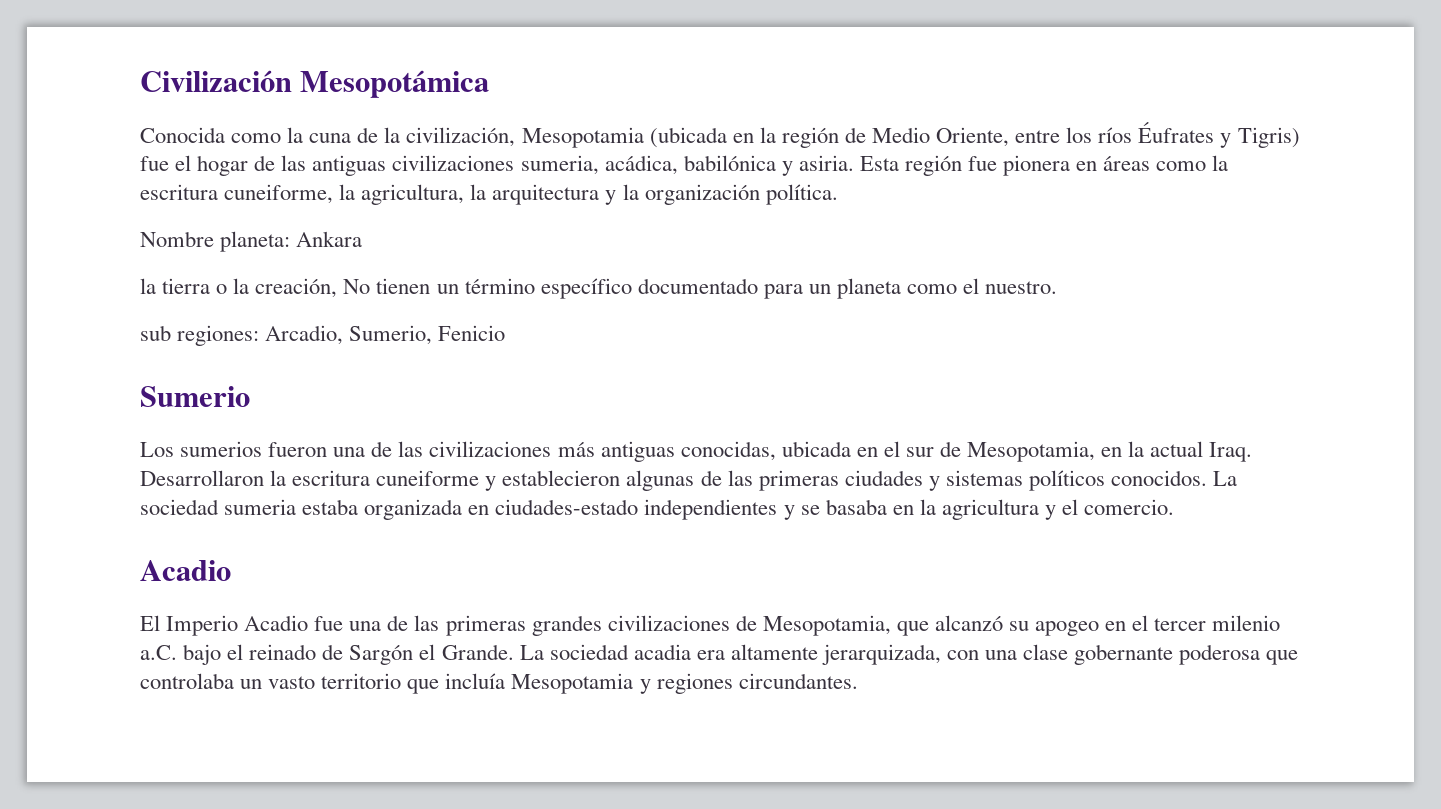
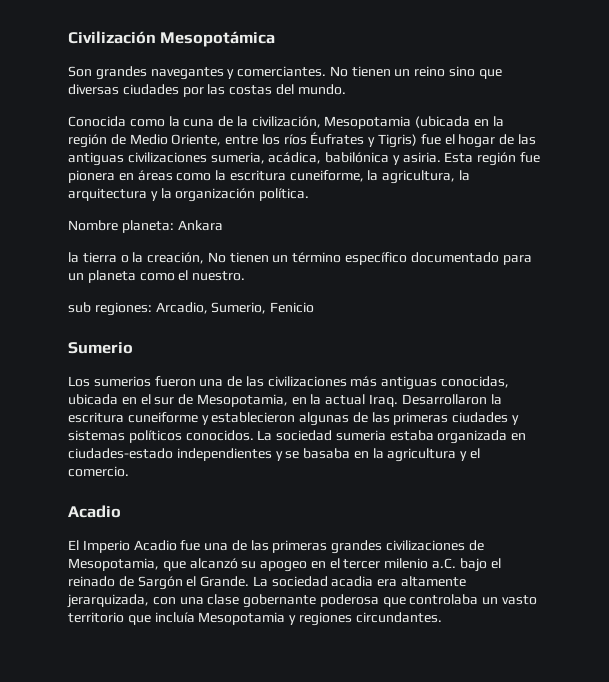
+ Son grandes navegantes y comerciantes. No tienen un reino sino que diversas ciudades por las costas del mundo.

